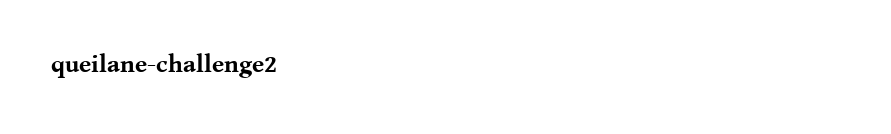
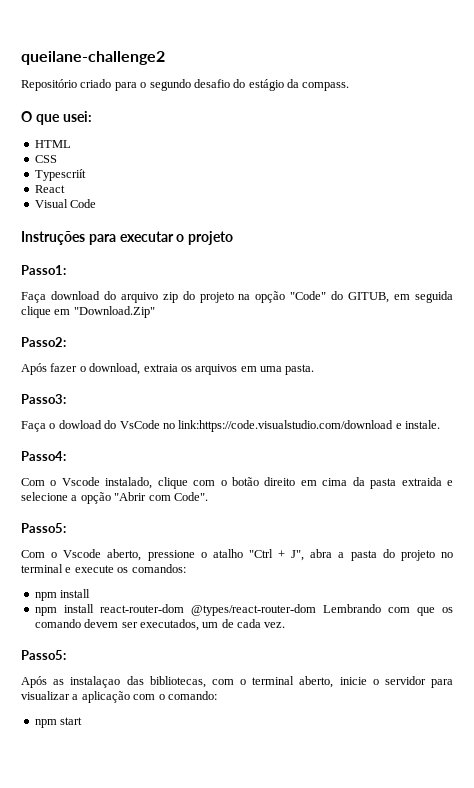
+ Repositório criado para o segundo desafio do estágio da compass.
+ O que usei:
+ HTML
+ CSS
+ Typescriít
+ React
+ Visual Code
+ Instruções para executar o projeto
+ Passo1:
+ Faça download do arquivo zip do projeto na opção "Code" do GITUB, em seguida clique em "Download.Zip"
+ Passo2:
+ Após fazer o download, extraia os arquivos em uma pasta.
+ Passo3:
+ Faça o dowload do VsCode no link:https://code.visualstudio.com/download e instale.
+ Passo4:
+ Com o Vscode instalado, clique com o botão direito em cima da pasta extraida e selecione a opção "Abrir com Code".
+ Passo5:
+ Com o Vscode aberto, pressione o atalho "Ctrl + J", abra a pasta do projeto no terminal e execute os comandos:
+ npm install
+ npm install react-router-dom @types/react-router-dom Lembrando com que os comando devem ser executados, um de cada vez.
+ Passo5:
+ Após as instalaçao das bibliotecas, com o terminal aberto, inicie o servidor para visualizar a aplicação com o comando:
+ npm start

